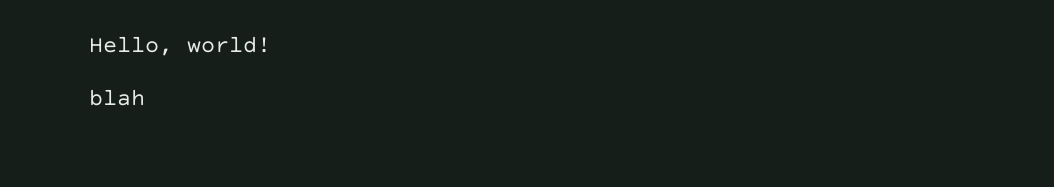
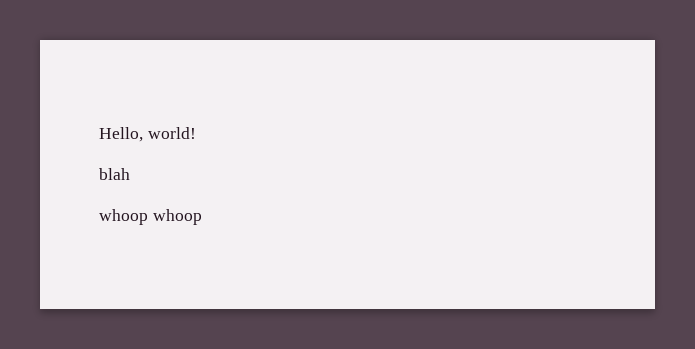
+ whoop whoop

